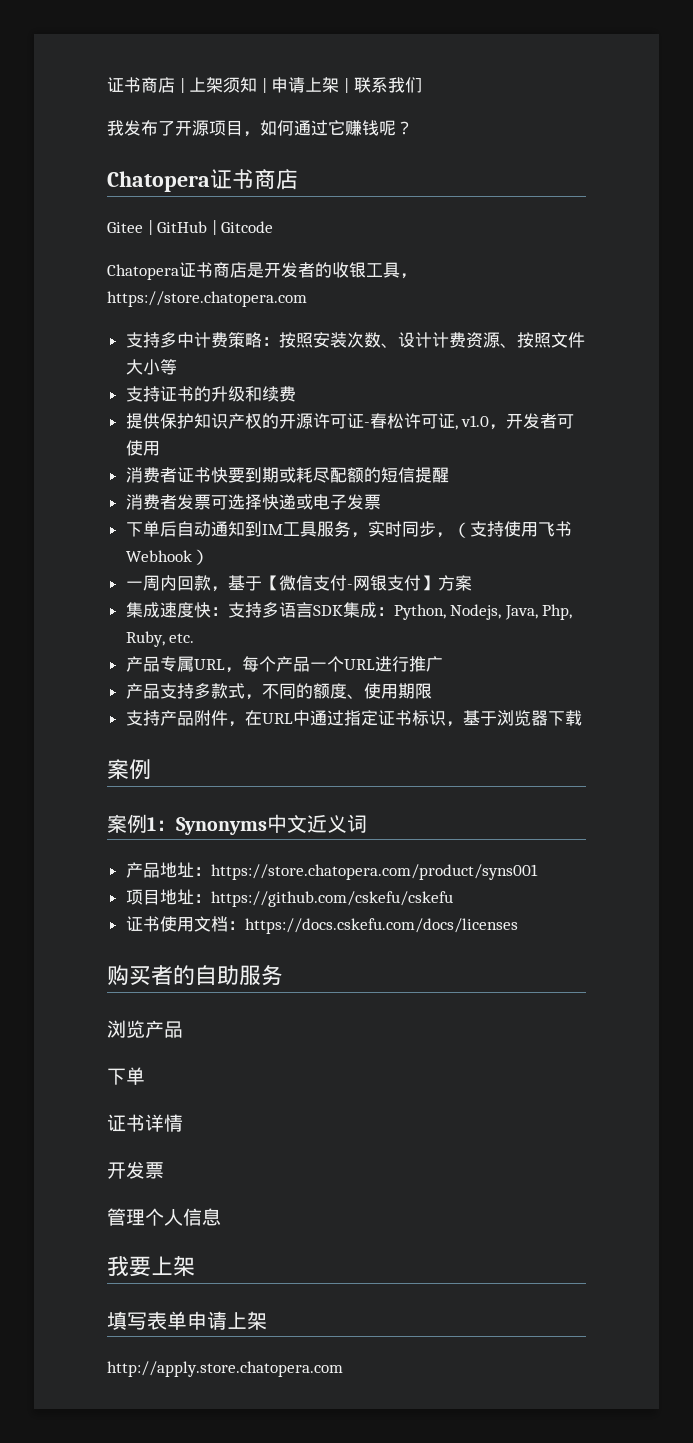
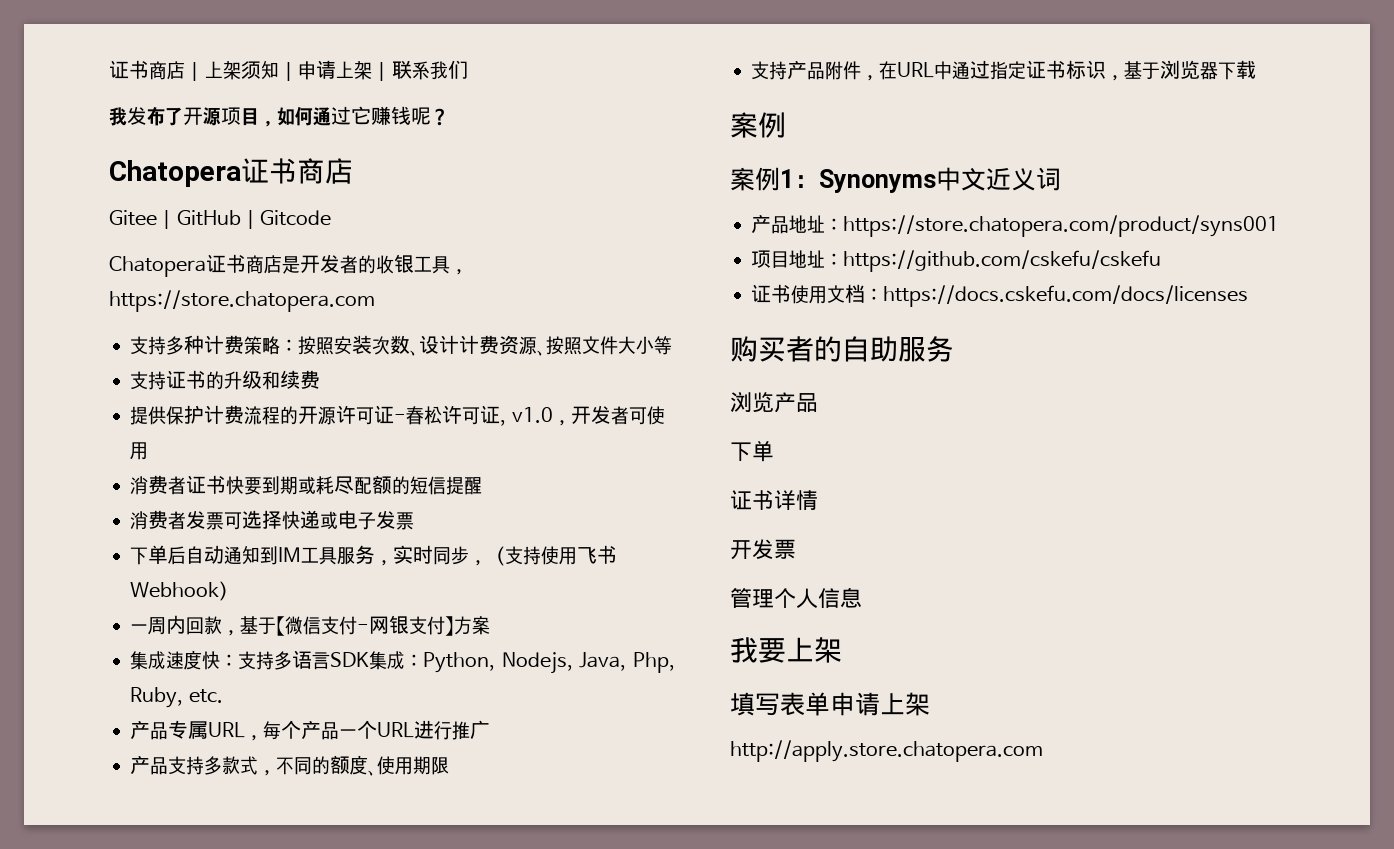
- 支持多中计费策略：按照安装次数、设计计费资源、按照文件大小等
+ 支持多种计费策略：按照安装次数、设计计费资源、按照文件大小等
- 提供保护知识产权的开源许可证-春松许可证, v1.0，开发者可使用
+ 提供保护计费流程的开源许可证-春松许可证, v1.0，开发者可使用

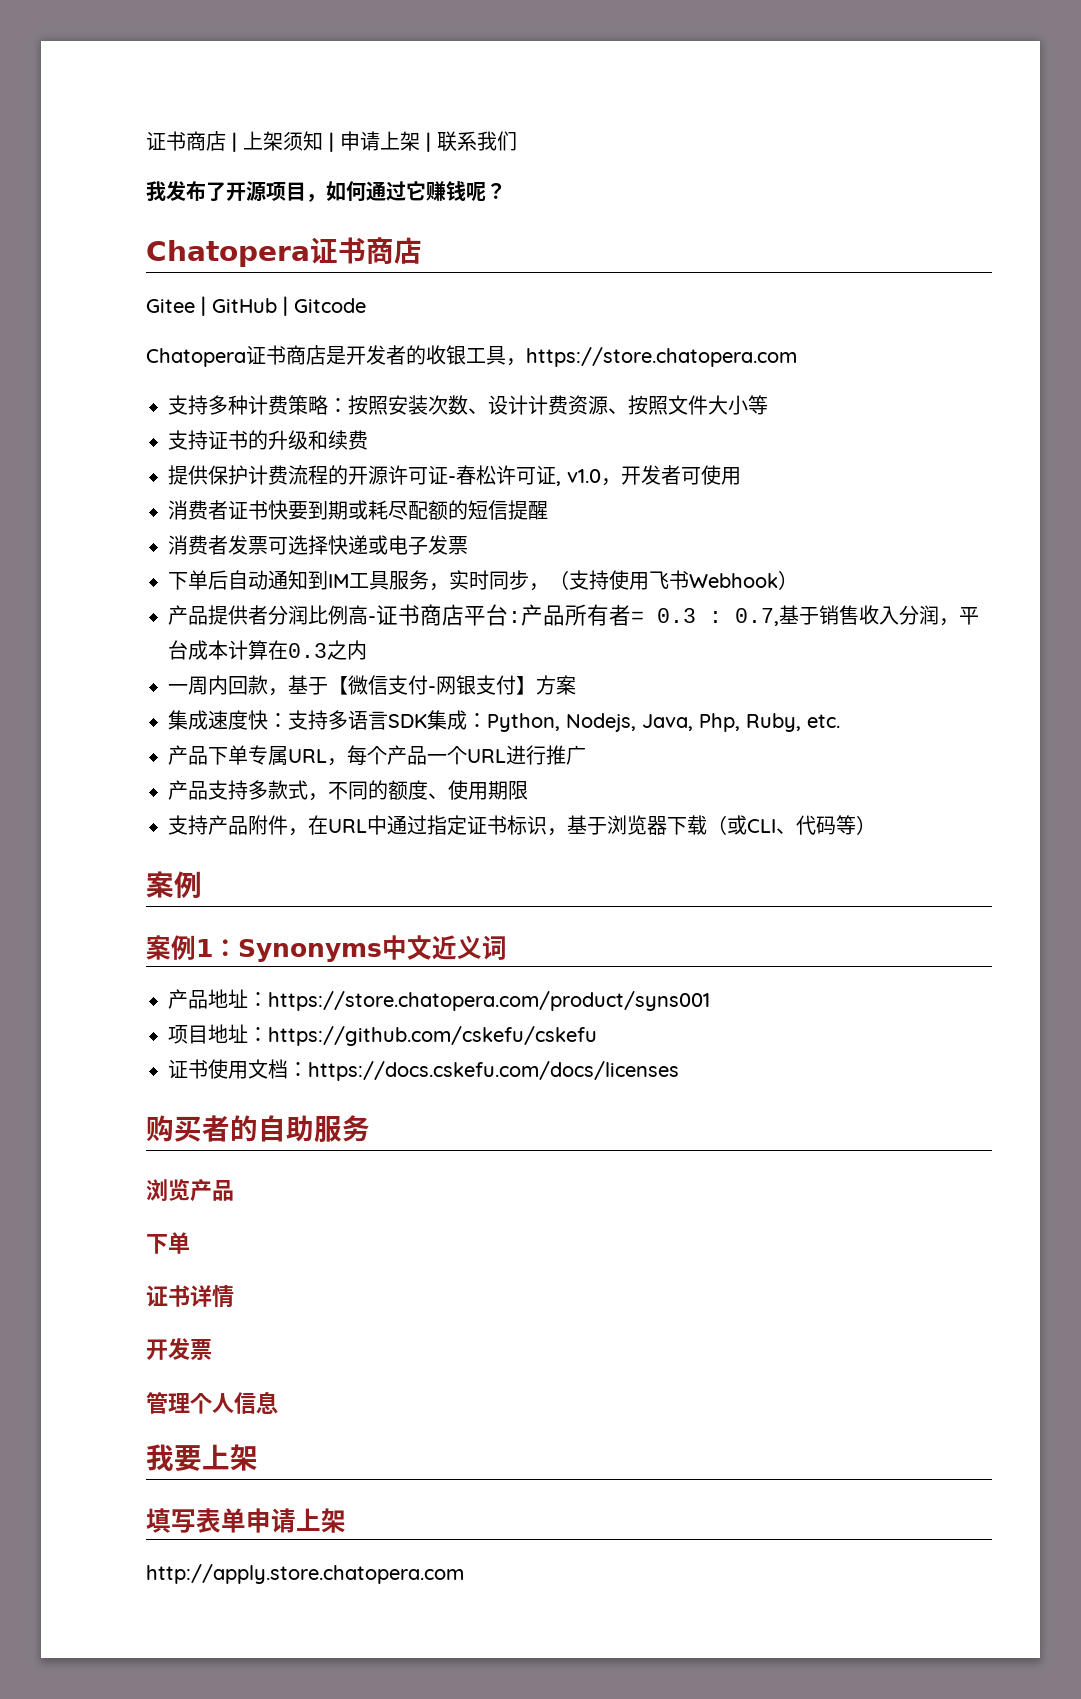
+ 产品提供者分润比例高-证书商店平台:产品所有者= 0.3 : 0.7,基于销售收入分润，平台成本计算在0.3之内
- 产品专属URL，每个产品一个URL进行推广
+ 产品下单专属URL，每个产品一个URL进行推广
- 支持产品附件，在URL中通过指定证书标识，基于浏览器下载
+ 支持产品附件，在URL中通过指定证书标识，基于浏览器下载（或CLI、代码等）

